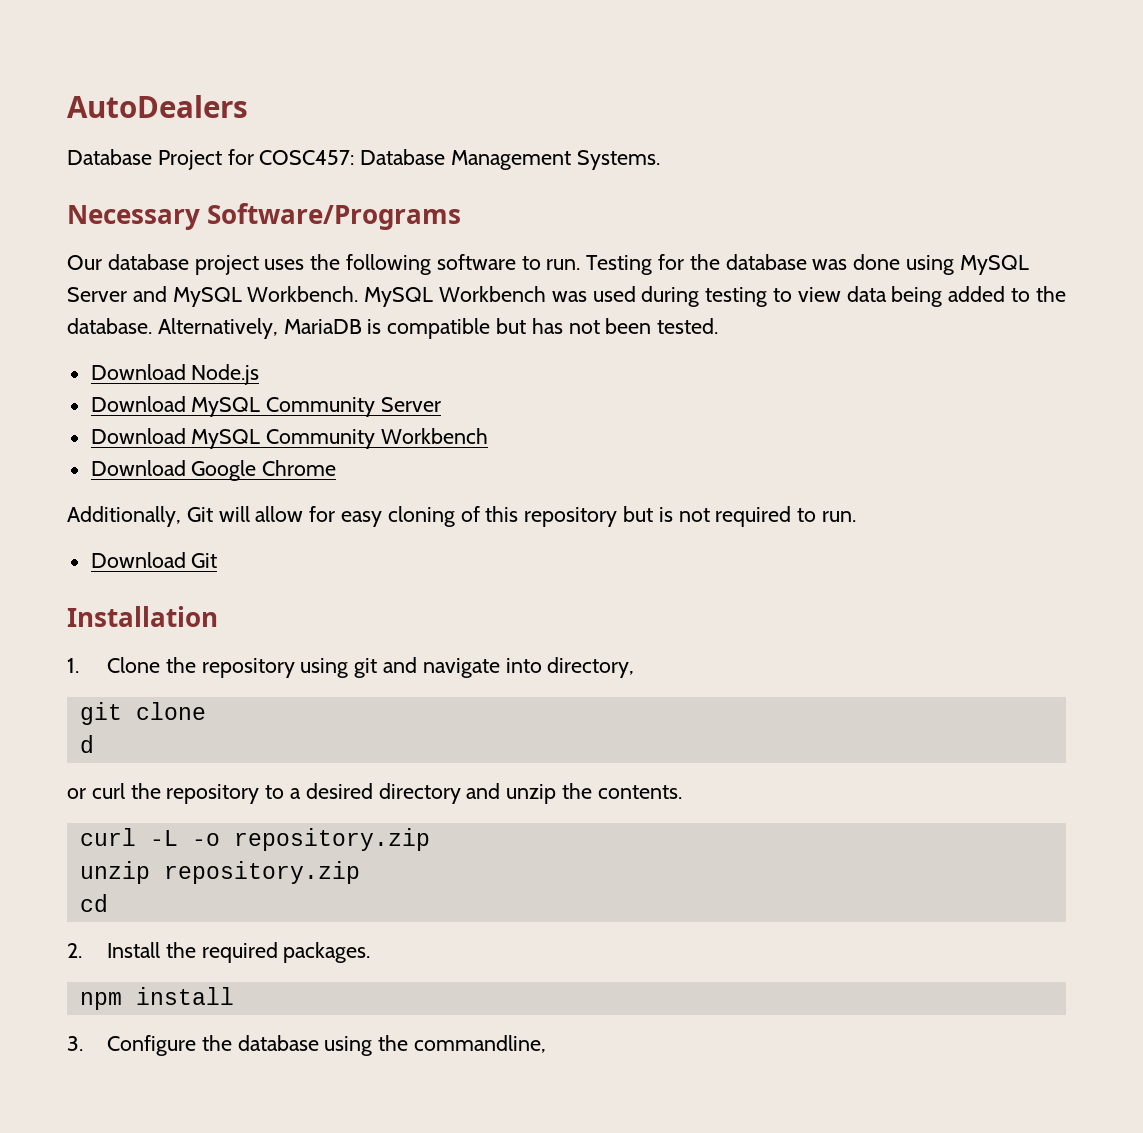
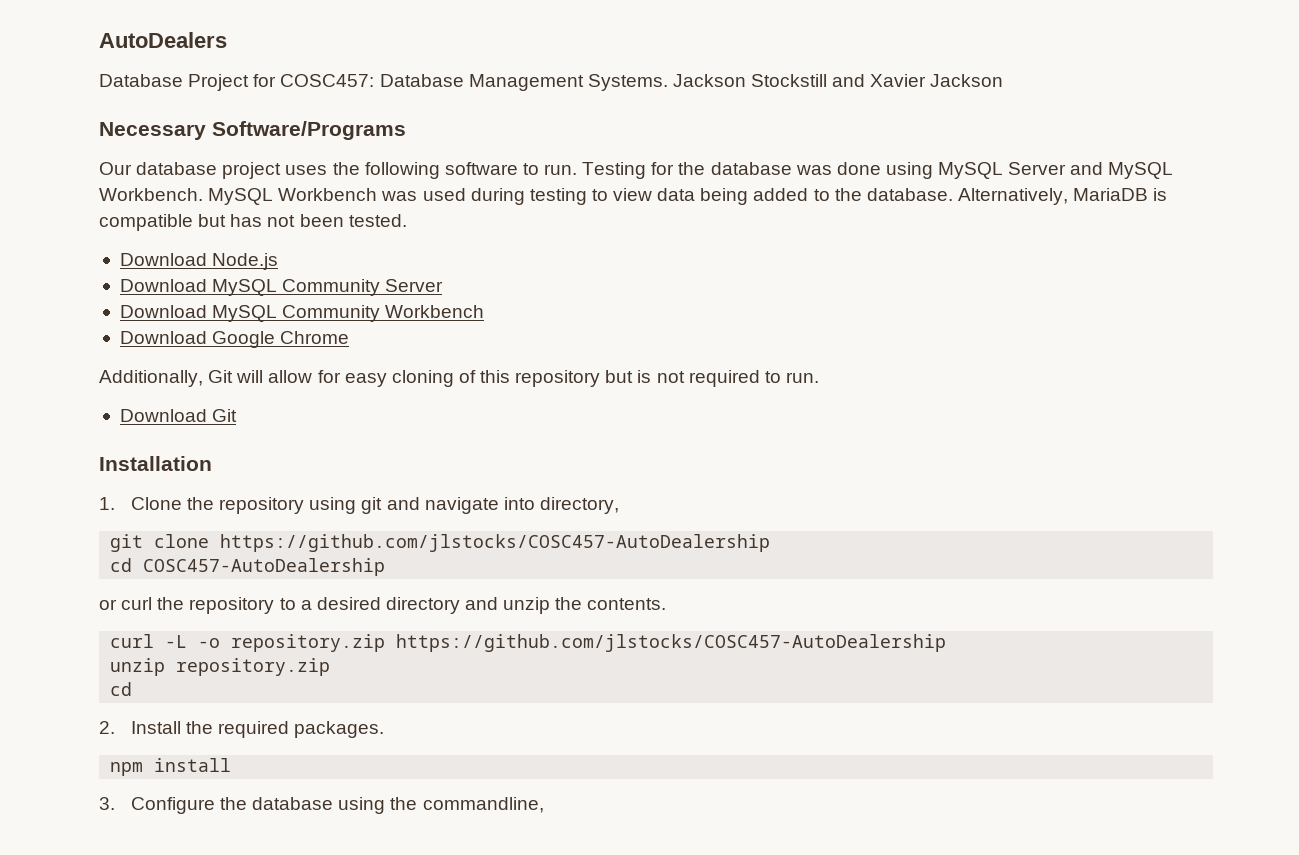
+ Jackson Stockstill and Xavier Jackson
- git clone
- d
+ git clone https://github.com/jlstocks/COSC457-AutoDealership
+ cd COSC457-AutoDealership
- curl -L -o repository.zip
+ curl -L -o repository.zip https://github.com/jlstocks/COSC457-AutoDealership

